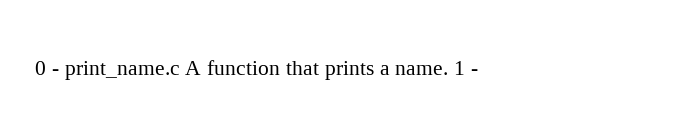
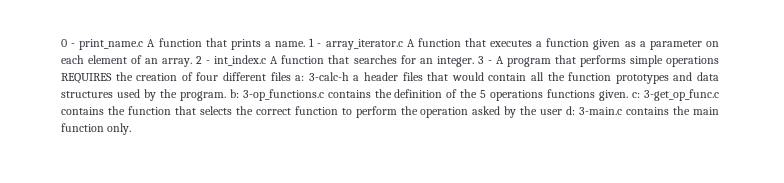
- 1 -
+ 1 - array_iterator.c A function that executes a function given as a parameter on each element of an array. 2 - int_index.c A function that searches for an integer. 3 - A program that performs simple operations REQUIRES the creation of four different files a: 3-calc-h a header files that would contain all the function prototypes and data structures used by the program. b: 3-op_functions.c contains the definition of the 5 operations functions given. c: 3-get_op_func.c contains the function that selects the correct function to perform the operation asked by the user d: 3-main.c contains the main function only.

